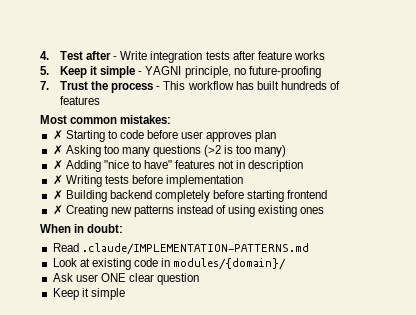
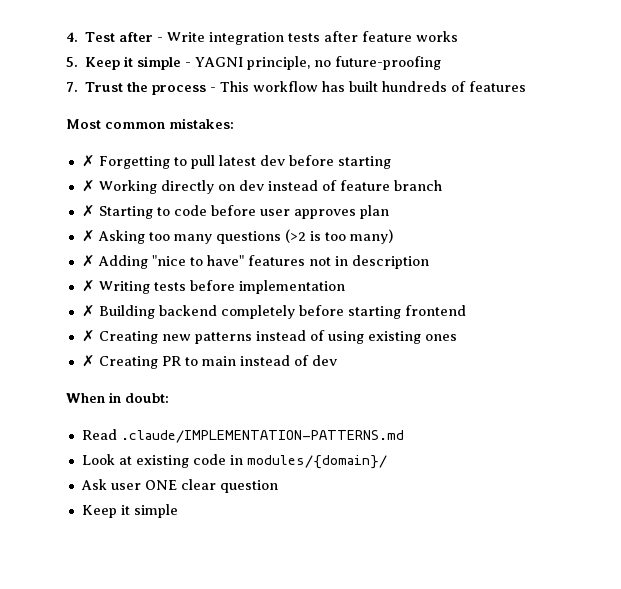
+ ✗ Forgetting to pull latest dev before starting
+ ✗ Working directly on dev instead of feature branch
+ ✗ Creating PR to main instead of dev

